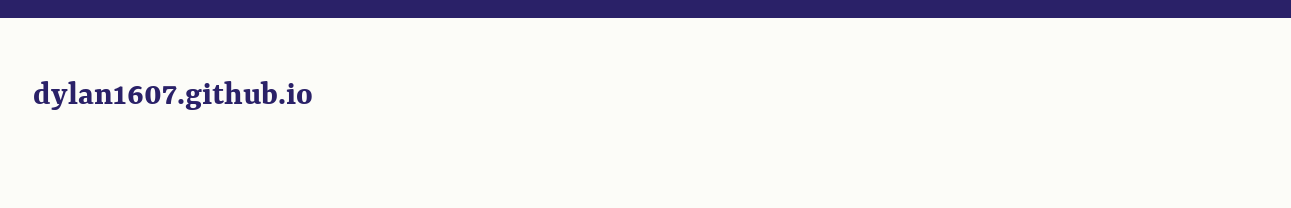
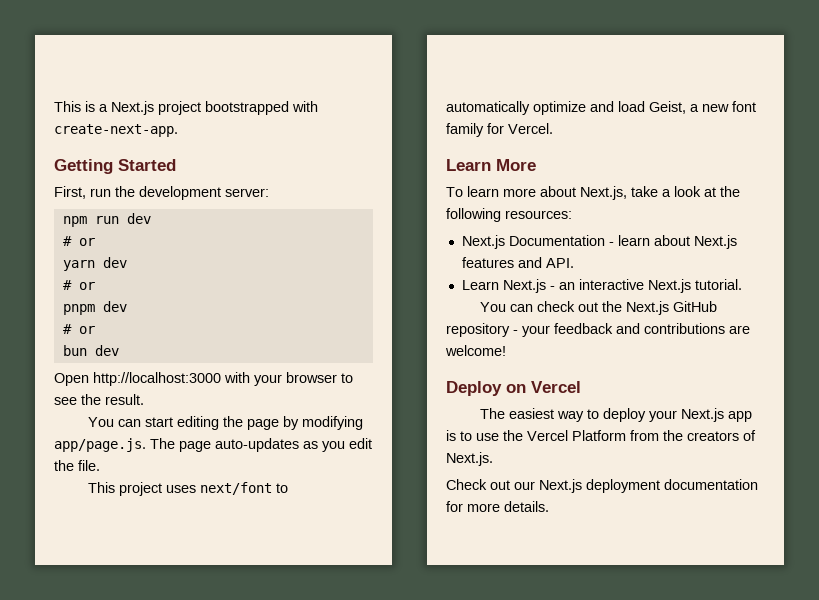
- dylan1607.github.io
+ This is a Next.js project bootstrapped with create-next-app.
+ Getting Started
+ First, run the development server:
+ npm run dev
+ # or
+ yarn dev
+ # or
+ pnpm dev
+ # or
+ bun dev
+ Open http://localhost:3000 with your browser to see the result.
+ You can start editing the page by modifying app/page.js. The page auto-updates as you edit the file.
+ This project uses next/font to automatically optimize and load Geist, a new font family for Vercel.
+ Learn More
+ To learn more about Next.js, take a look at the following resources:
+ Next.js Documentation - learn about Next.js features and API.
+ Learn Next.js - an interactive Next.js tutorial.
+ You can check out the Next.js GitHub repository - your feedback and contributions are welcome!
+ Deploy on Vercel
+ The easiest way to deploy your Next.js app is to use the Vercel Platform from the creators of Next.js.
+ Check out our Next.js deployment documentation for more details.

